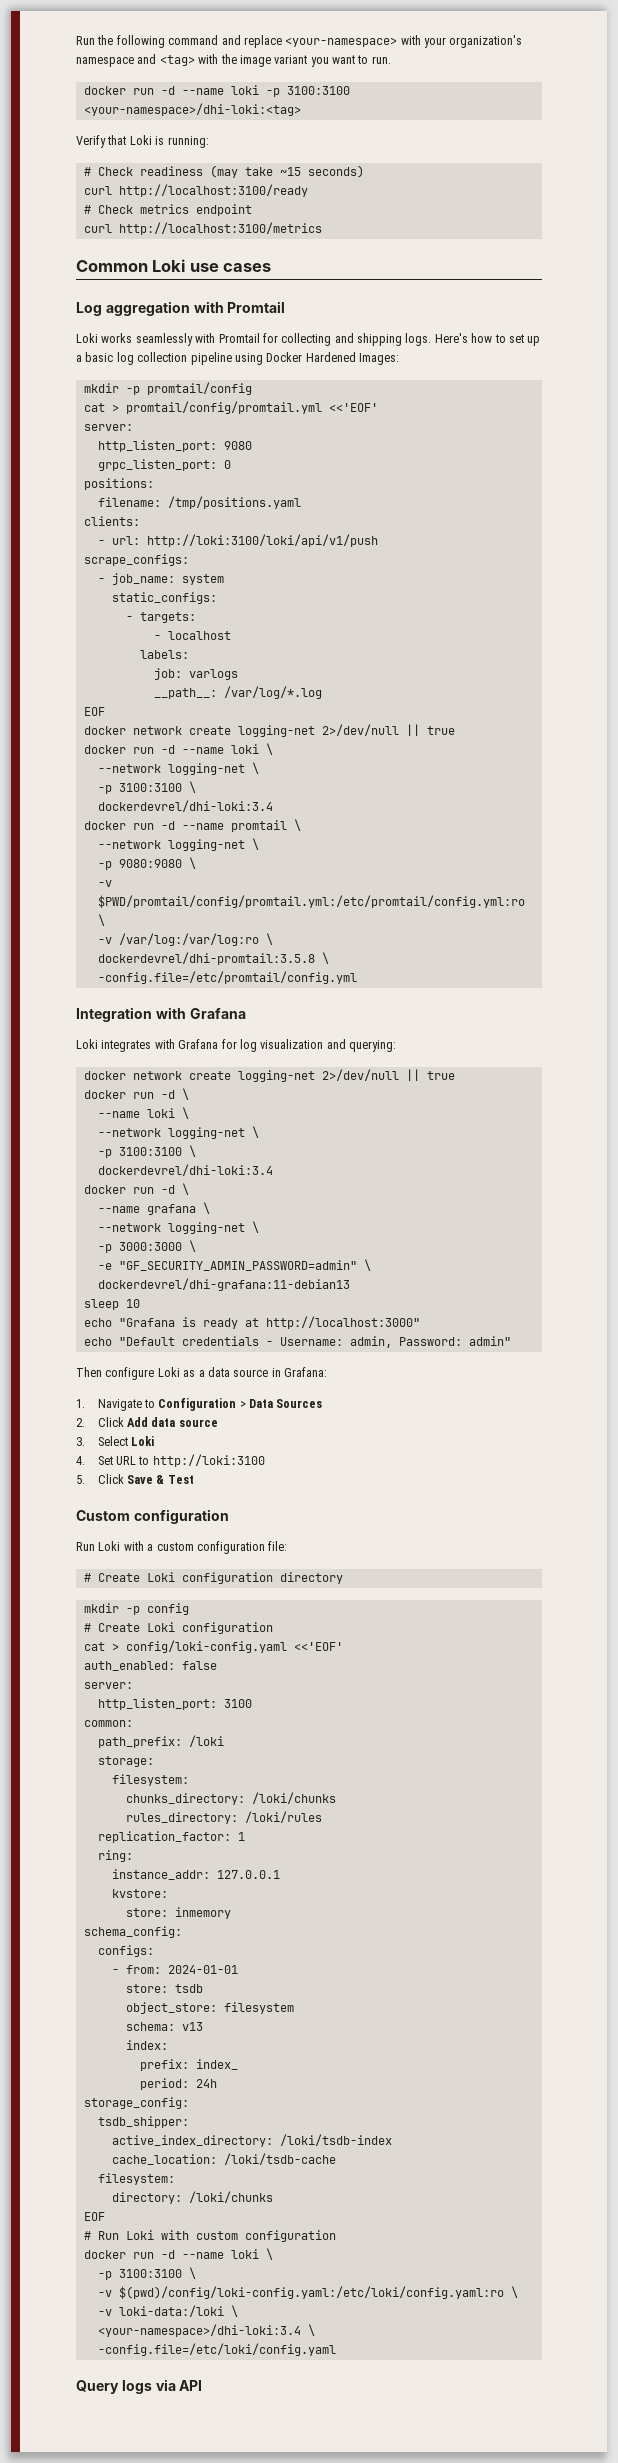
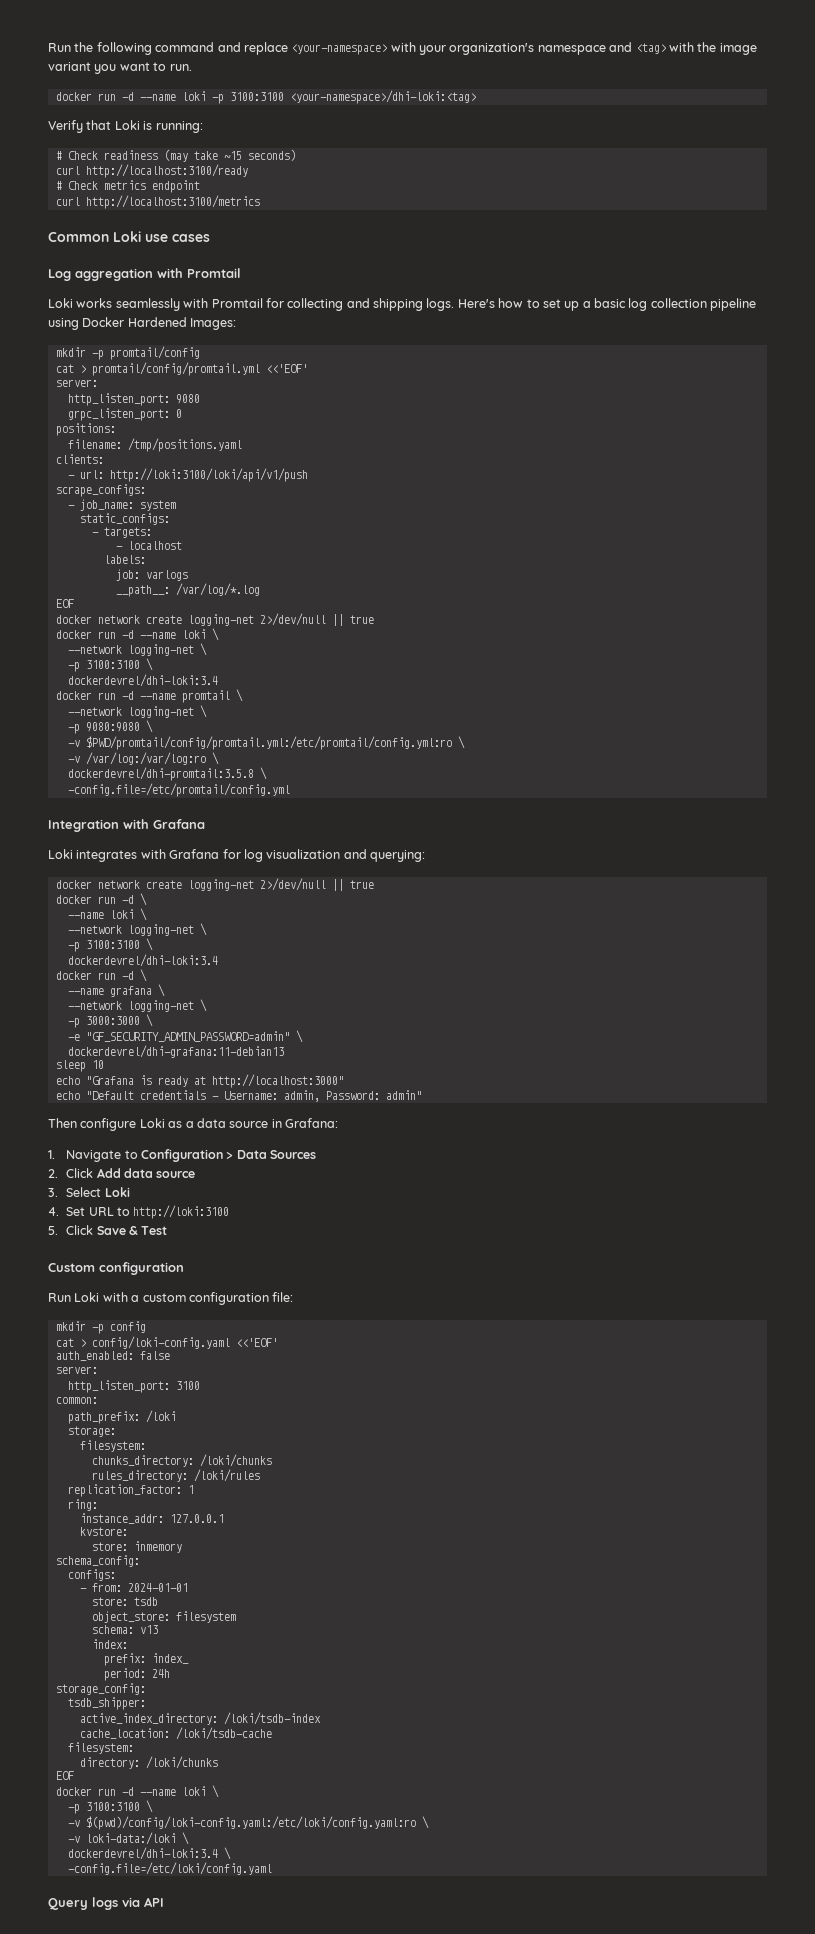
- # Create Loki configuration directory
  mkdir -p config
- # Create Loki configuration
- # Run Loki with custom configuration
- <your-namespace>/dhi-loki:3.4 \
+ dockerdevrel/dhi-loki:3.4 \

